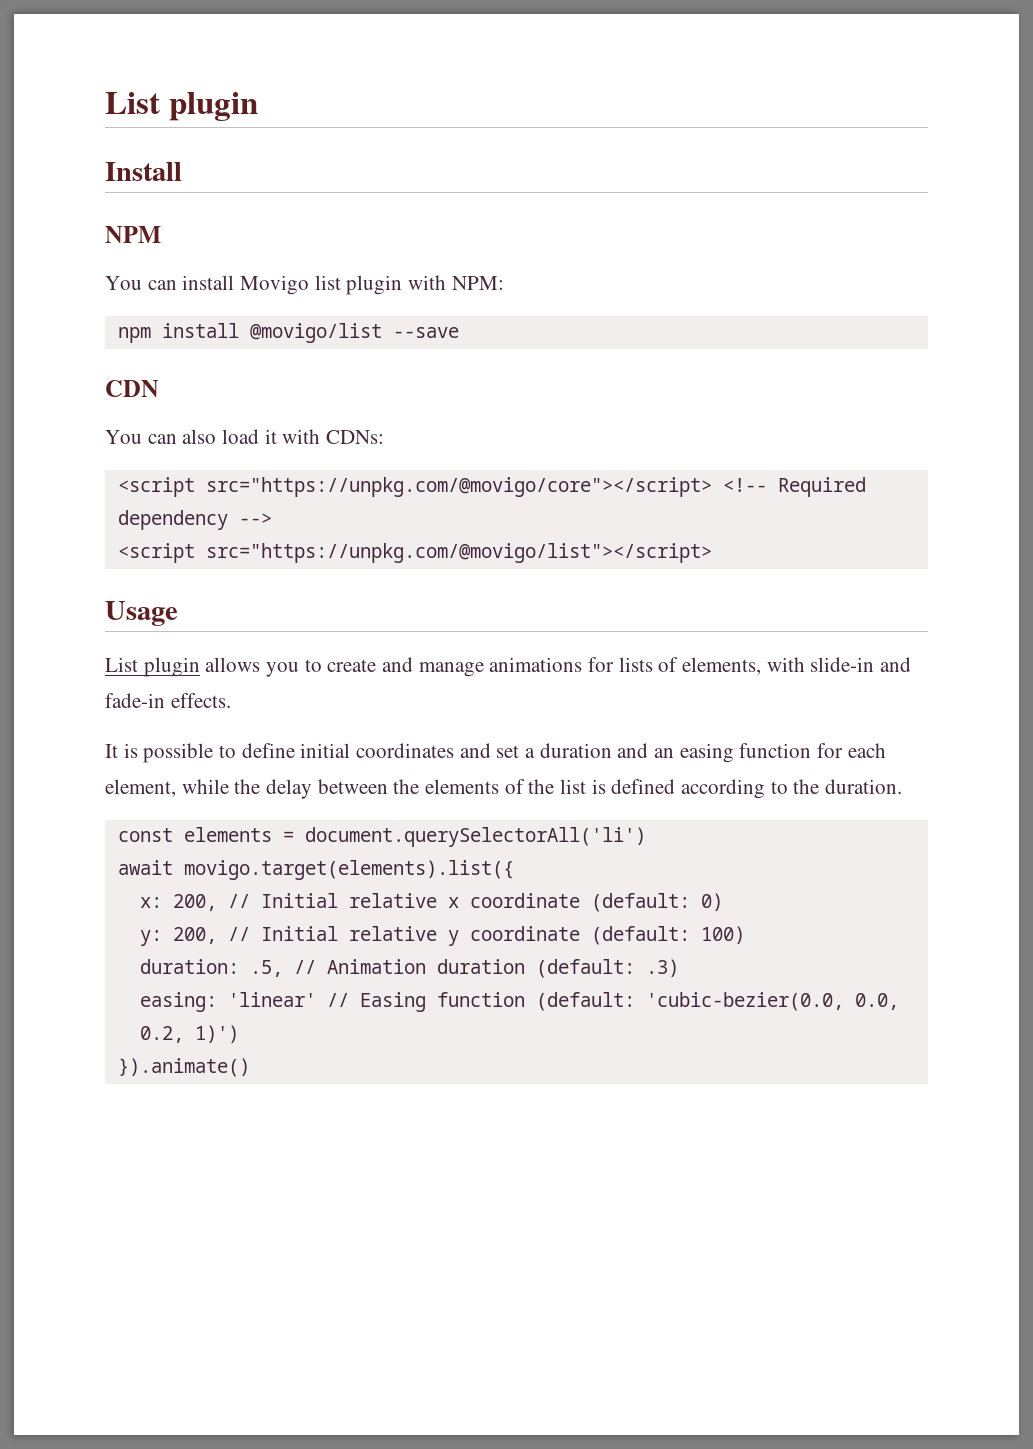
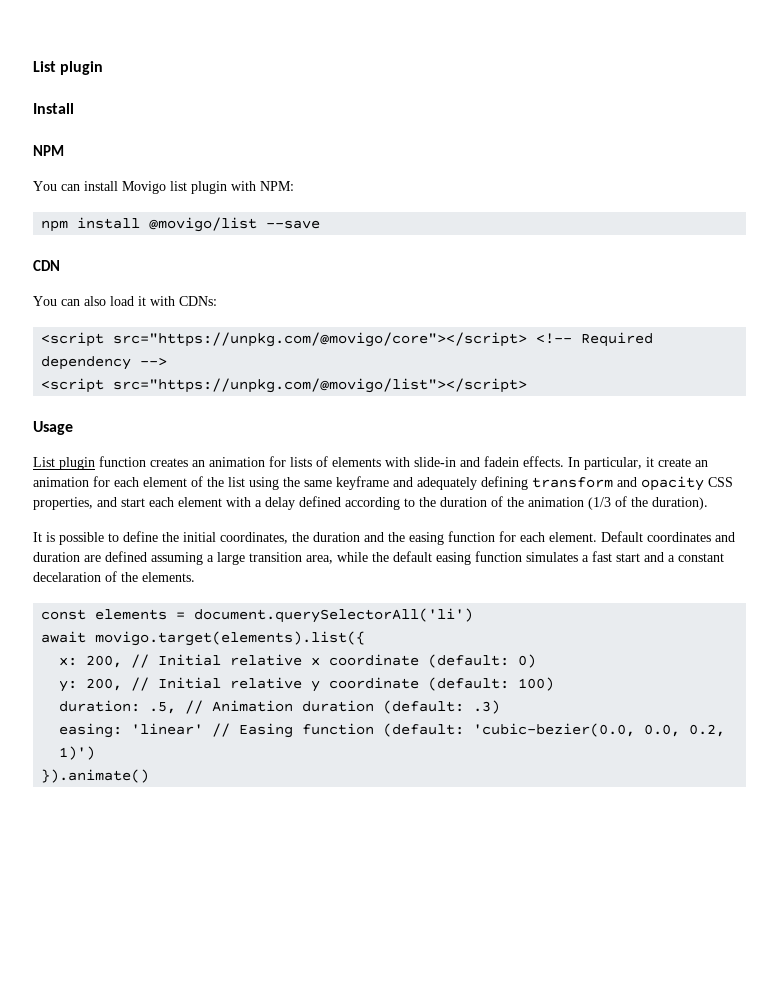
- List plugin allows you to create and manage animations for lists of elements, with slide-in and fade-in effects.
+ List plugin function creates an animation for lists of elements with slide-in and fadein effects. In particular, it create an animation for each element of the list using the same keyframe and adequately defining transform and opacity CSS properties, and start each element with a delay defined according to the duration of the animation (1/3 of the duration).
- It is possible to define initial coordinates and set a duration and an easing function for each element, while the delay between the elements of the list is defined according to the duration.
+ It is possible to define the initial coordinates, the duration and the easing function for each element. Default coordinates and duration are defined assuming a large transition area, while the default easing function simulates a fast start and a constant decelaration of the elements.

